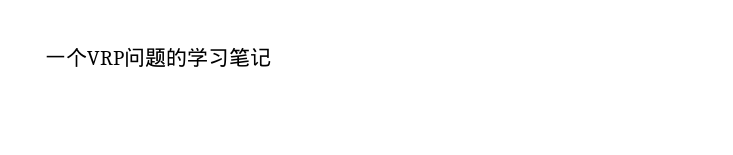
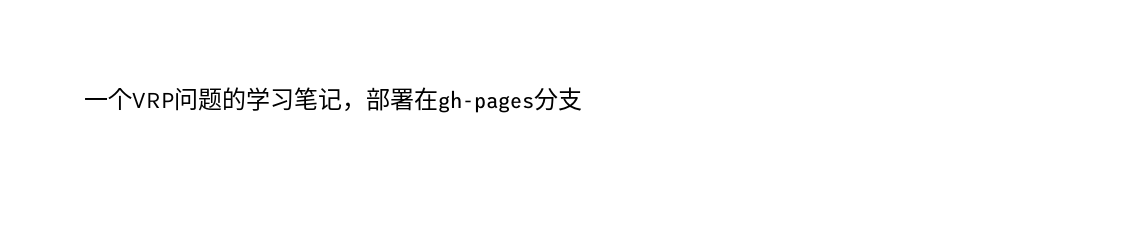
- 一个VRP问题的学习笔记
+ 一个VRP问题的学习笔记，部署在gh-pages分支

